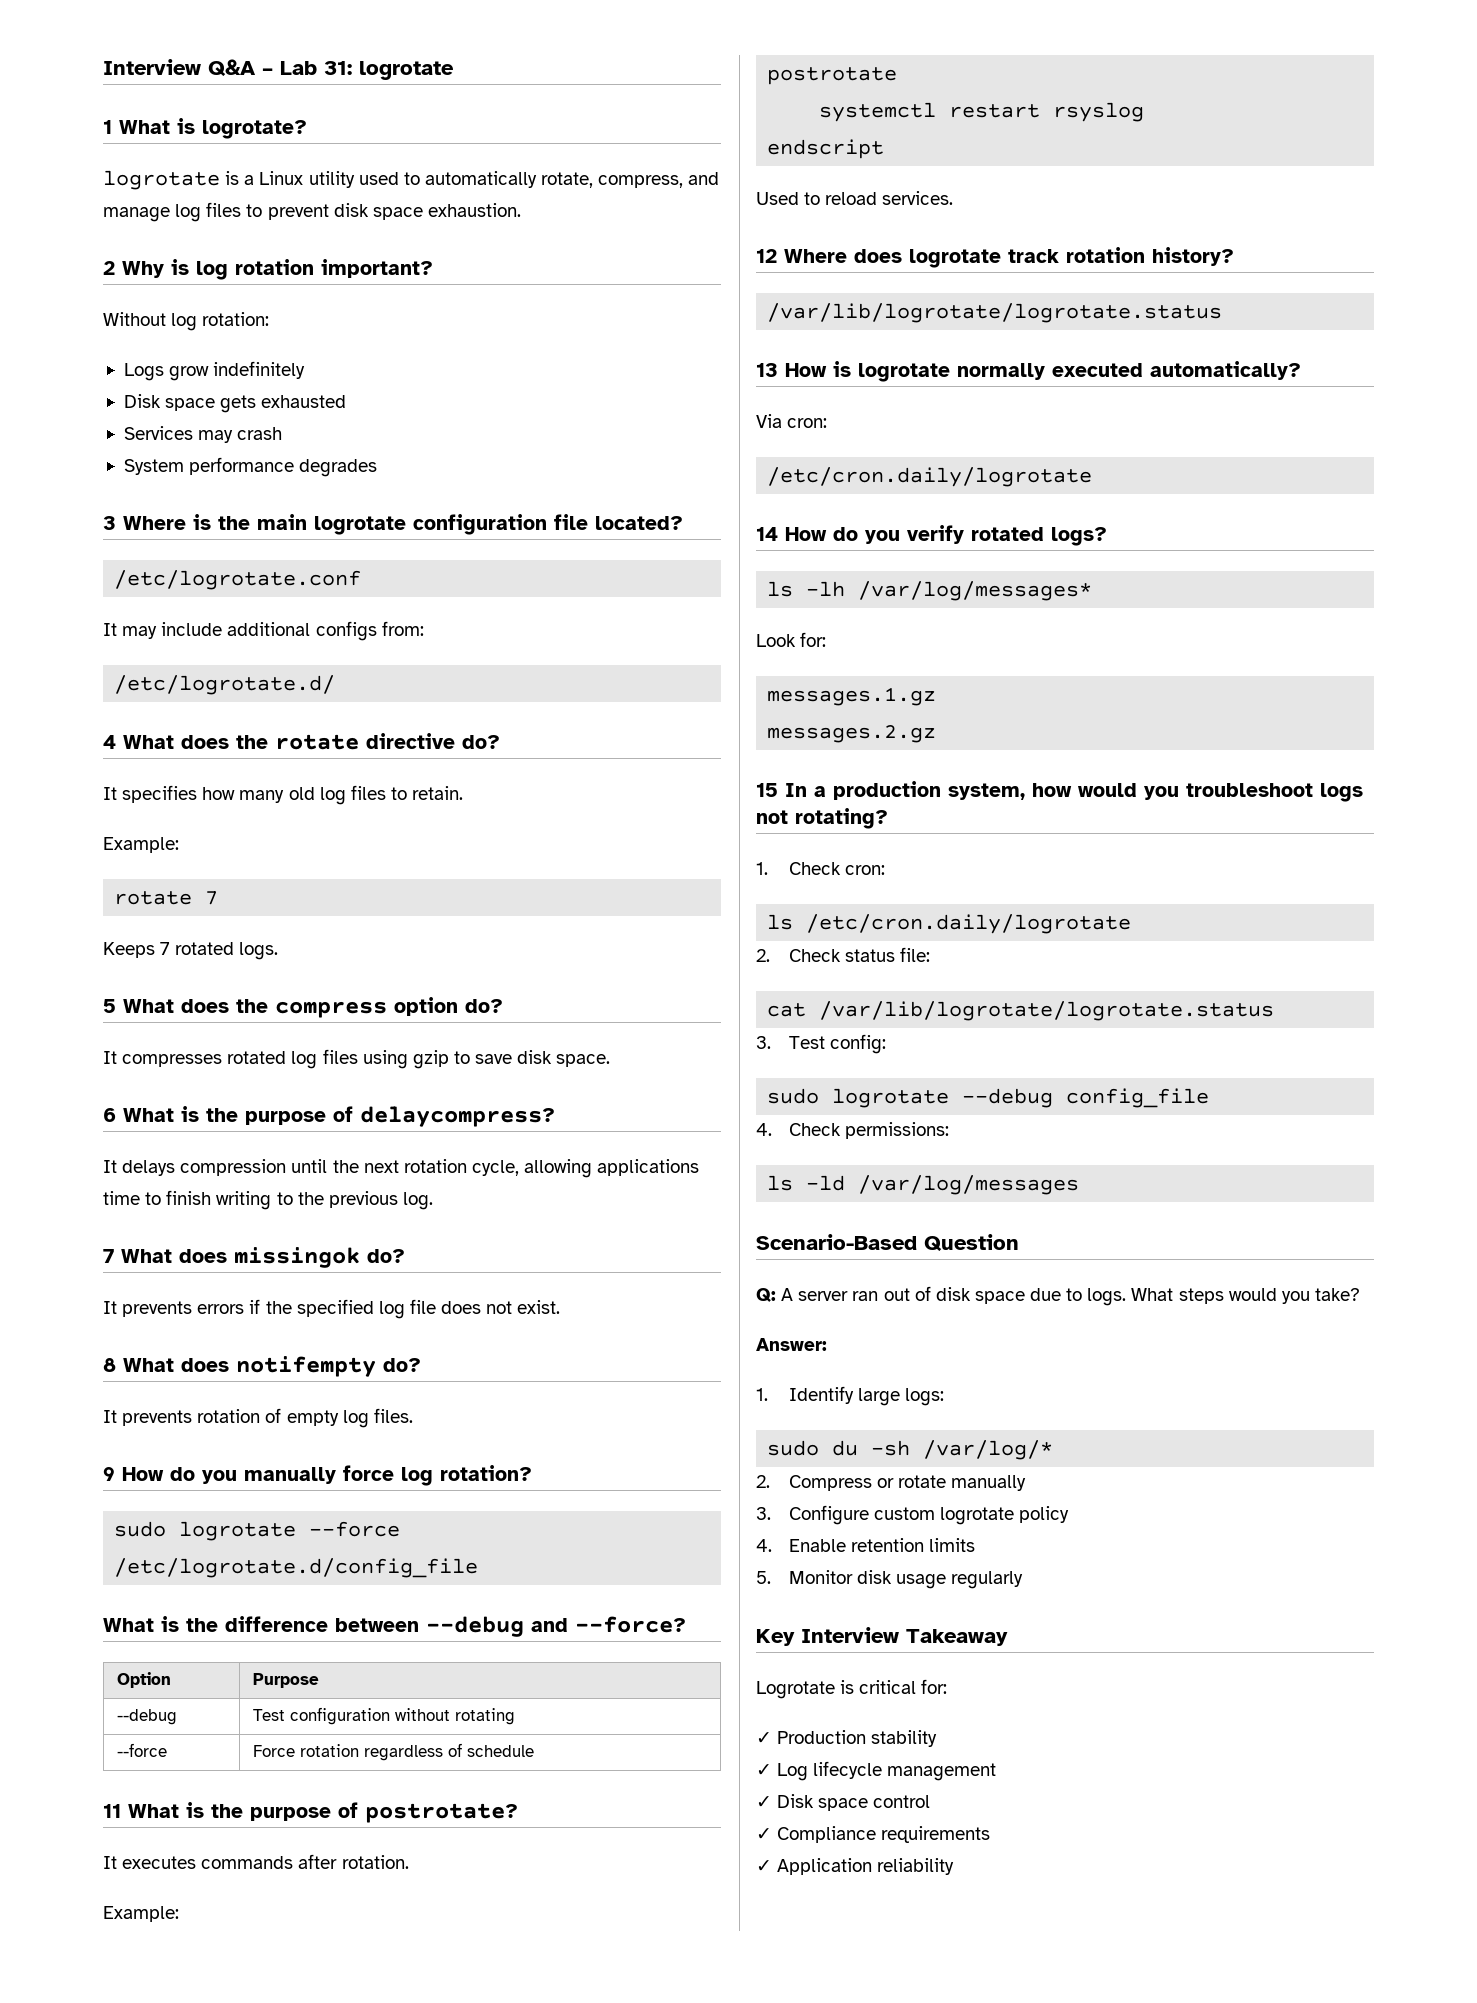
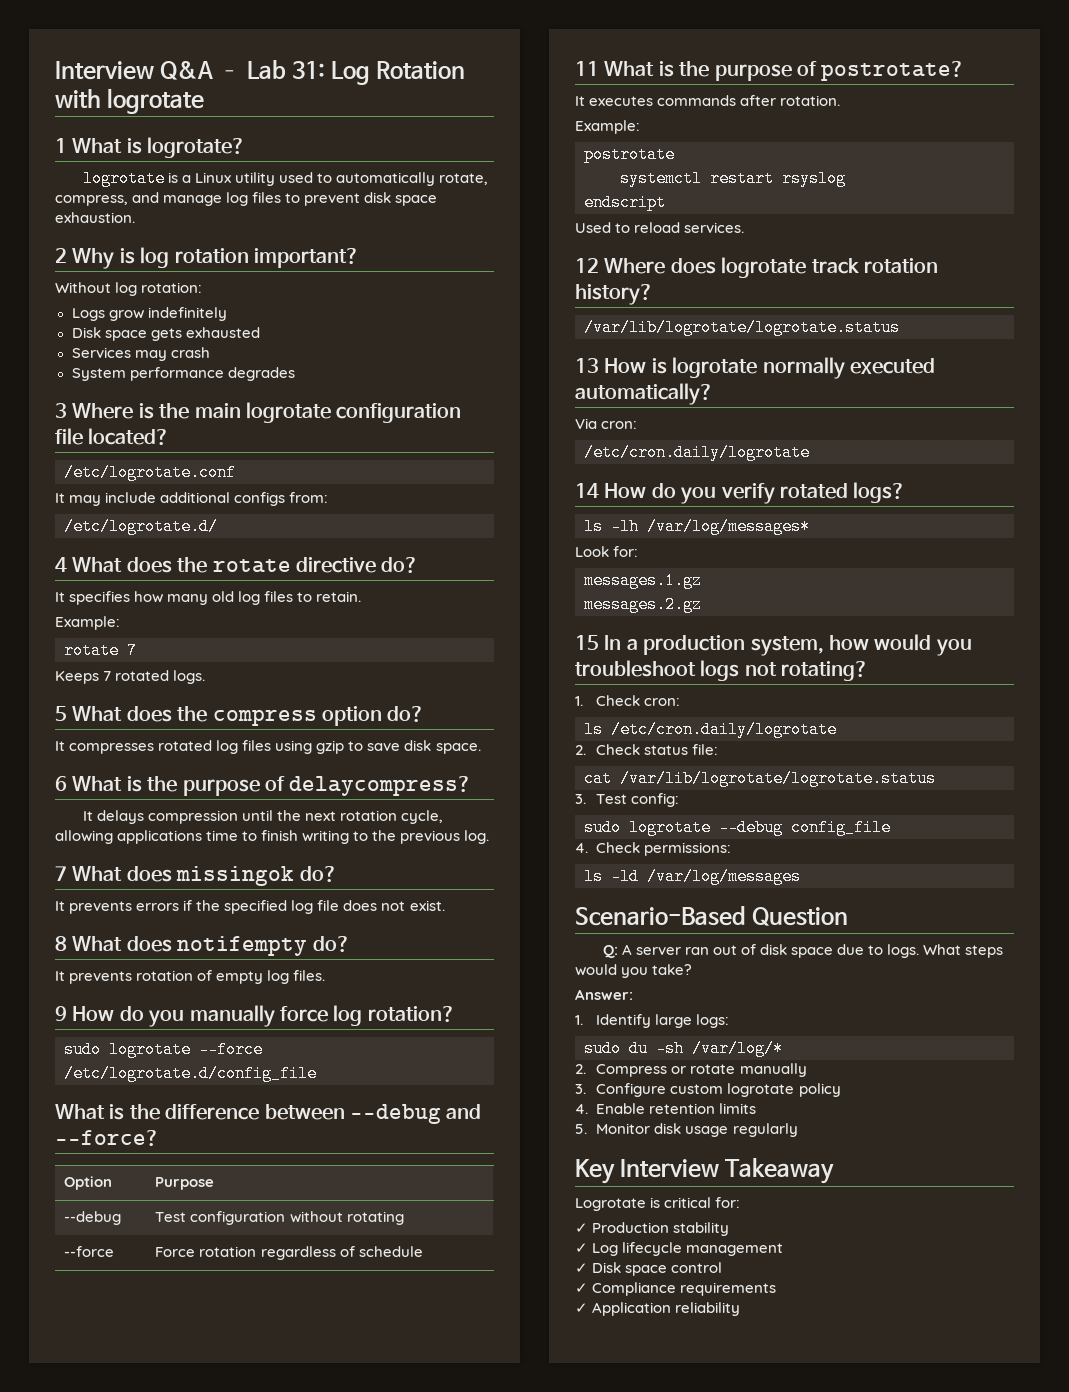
- Interview Q&A – Lab 31: logrotate
+ Interview Q&A – Lab 31: Log Rotation with logrotate

